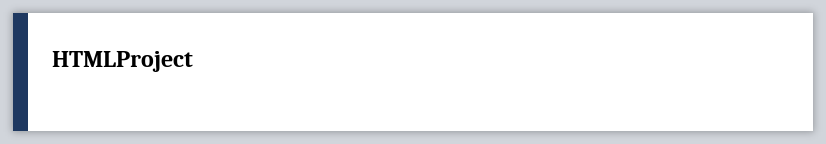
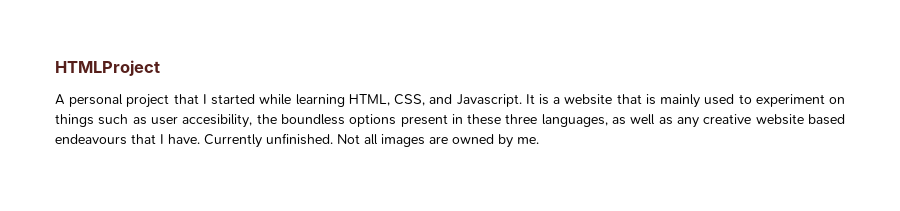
+ A personal project that I started while learning HTML, CSS, and Javascript. It is a website that is mainly used to experiment on things such as user accesibility, the boundless options present in these three languages, as well as any creative website based endeavours that I have. Currently unfinished. Not all images are owned by me.

